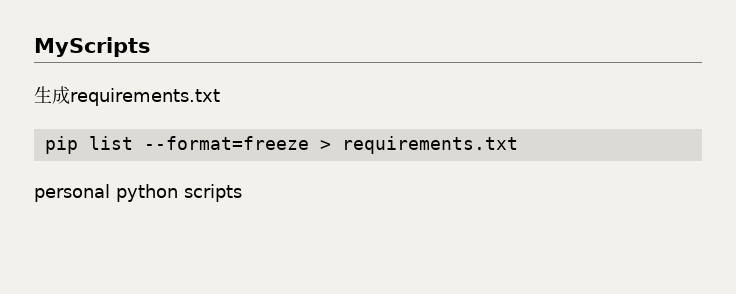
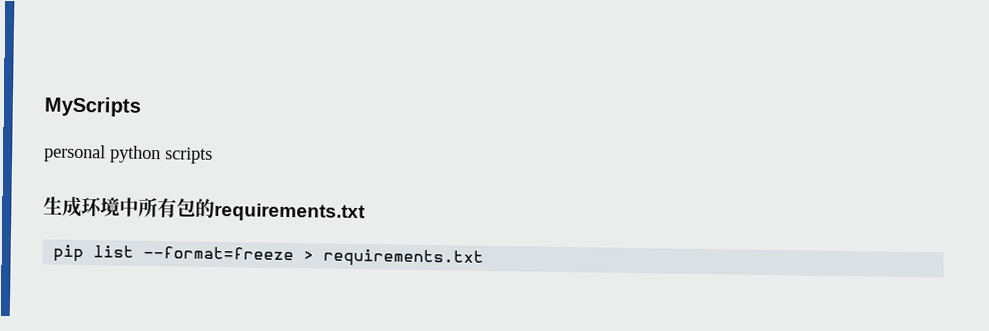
- 生成requirements.txt
+ personal python scripts
+ 生成环境中所有包的requirements.txt
- personal python scripts

